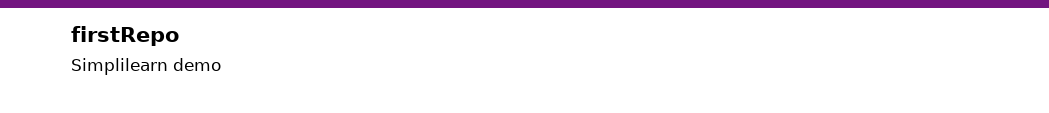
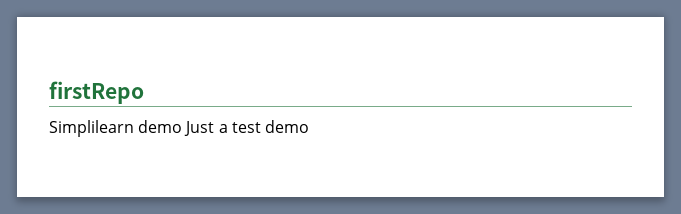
- Simplilearn demo
+ Simplilearn demo Just a test demo

